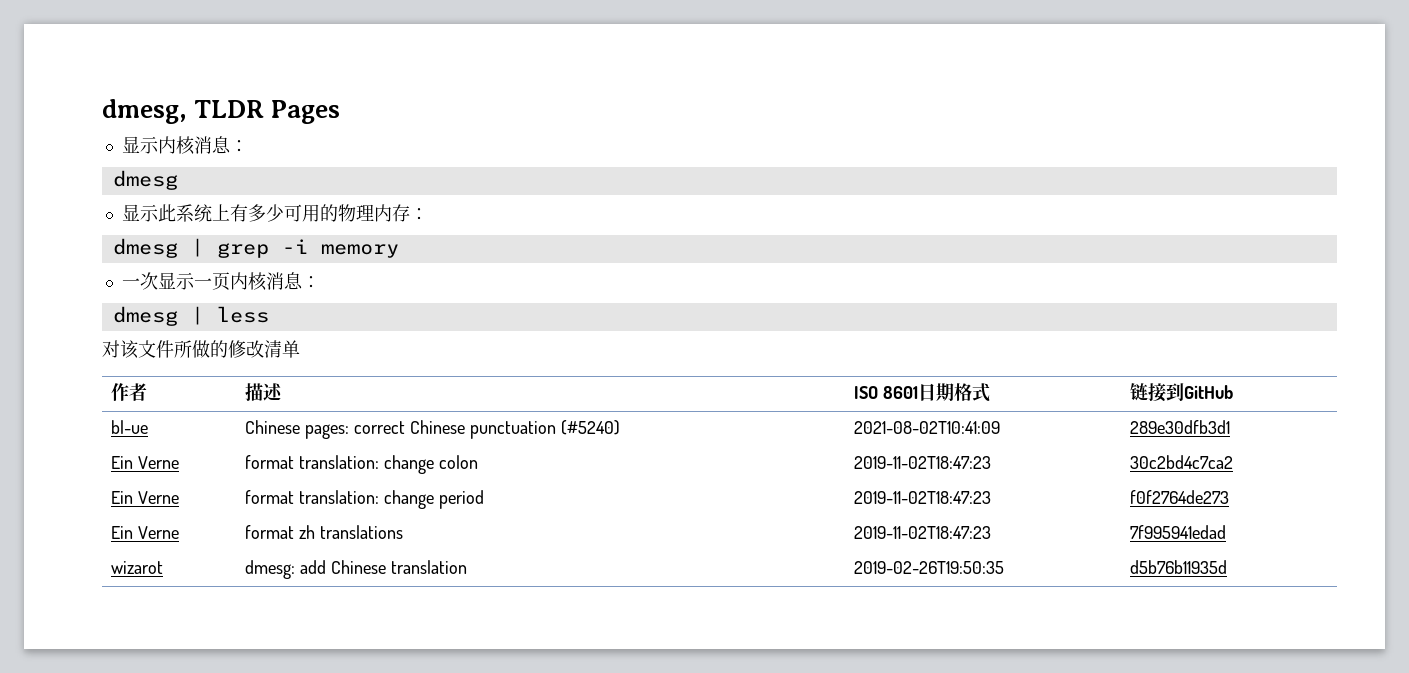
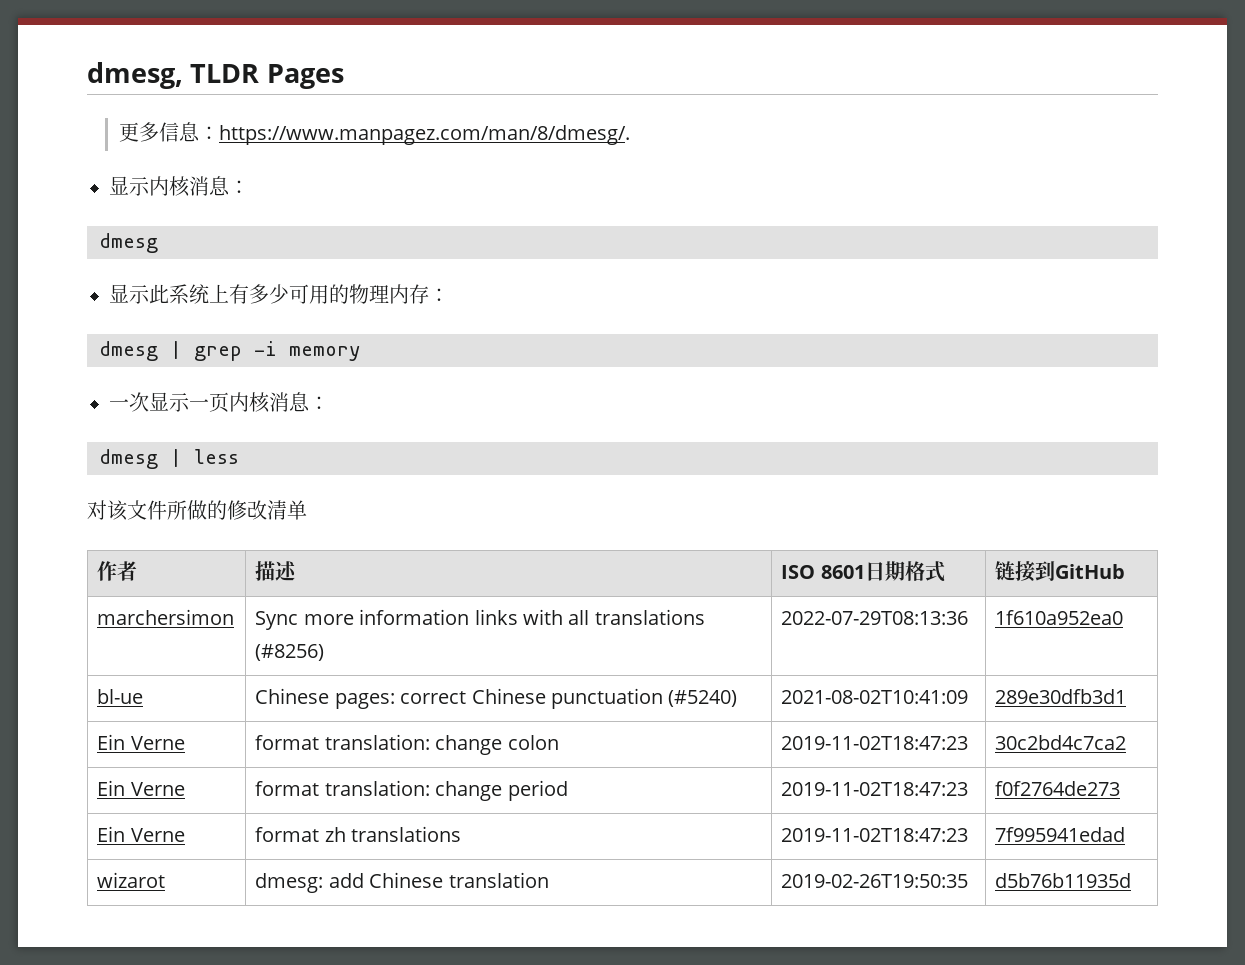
+ 更多信息：https://www.manpagez.com/man/8/dmesg/.
+ marchersimon | Sync more information links with all translations (#8256) | 2022-07-29T08:13:36 | 1f610a952ea0

